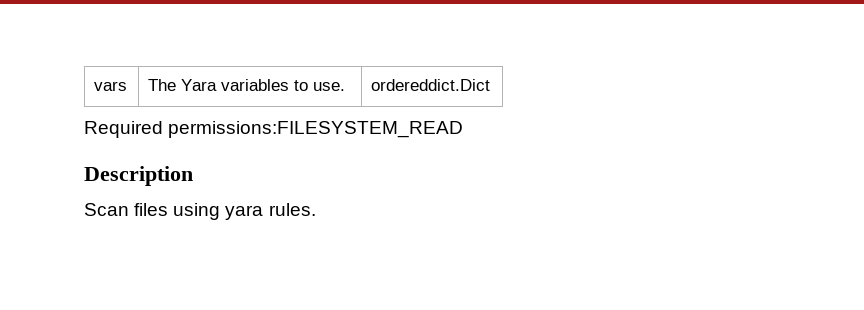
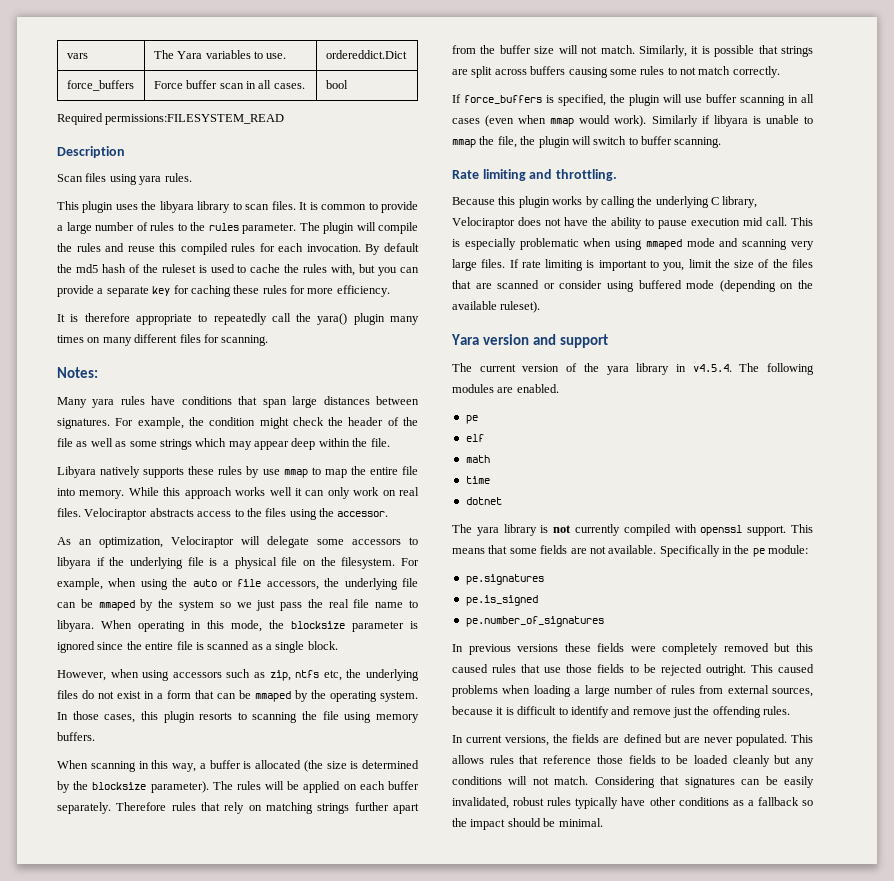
+ force_buffers | Force buffer scan in all cases. | bool
+ This plugin uses the libyara library to scan files. It is common to provide a large number of rules to the rules parameter. The plugin will compile the rules and reuse this compiled rules for each invocation. By default the md5 hash of the ruleset is used to cache the rules with, but you can provide a separate key for caching these rules for more efficiency.
+ It is therefore appropriate to repeatedly call the yara() plugin many times on many different files for scanning.
+ Notes:
+ Many yara rules have conditions that span large distances between signatures. For example, the condition might check the header of the file as well as some strings which may appear deep within the file.
+ Libyara natively supports these rules by use mmap to map the entire file into memory. While this approach works well it can only work on real files. Velociraptor abstracts access to the files using the accessor.
+ As an optimization, Velociraptor will delegate some accessors to libyara if the underlying file is a physical file on the filesystem. For example, when using the auto or file accessors, the underlying file can be mmaped by the system so we just pass the real file name to libyara. When operating in this mode, the blocksize parameter is ignored since the entire file is scanned as a single block.
+ However, when using accessors such as zip, ntfs etc, the underlying files do not exist in a form that can be mmaped by the operating system. In those cases, this plugin resorts to scanning the file using memory buffers.
+ When scanning in this way, a buffer is allocated (the size is determined by the blocksize parameter). The rules will be applied on each buffer separately. Therefore rules that rely on matching strings further apart from the buffer size will not match. Similarly, it is possible that strings are split across buffers causing some rules to not match correctly.
+ If force_buffers is specified, the plugin will use buffer scanning in all cases (even when mmap would work). Similarly if libyara is unable to mmap the file, the plugin will switch to buffer scanning.
+ Rate limiting and throttling.
+ Because this plugin works by calling the underlying C library, Velociraptor does not have the ability to pause execution mid call. This is especially problematic when using mmaped mode and scanning very large files. If rate limiting is important to you, limit the size of the files that are scanned or consider using buffered mode (depending on the available ruleset).
+ Yara version and support
+ The current version of the yara library in v4.5.4. The following modules are enabled.
+ pe
+ elf
+ math
+ time
+ dotnet
+ The yara library is not currently compiled with openssl support. This means that some fields are not available. Specifically in the pe module:
+ pe.signatures
+ pe.is_signed
+ pe.number_of_signatures
+ In previous versions these fields were completely removed but this caused rules that use those fields to be rejected outright. This caused problems when loading a large number of rules from external sources, because it is difficult to identify and remove just the offending rules.
+ In current versions, the fields are defined but are never populated. This allows rules that reference those fields to be loaded cleanly but any conditions will not match. Considering that signatures can be easily invalidated, robust rules typically have other conditions as a fallback so the impact should be minimal.

